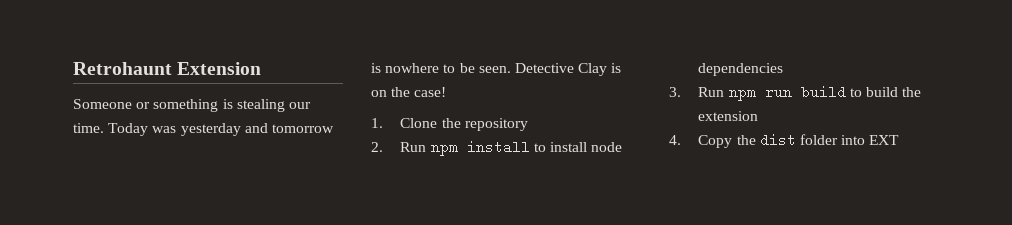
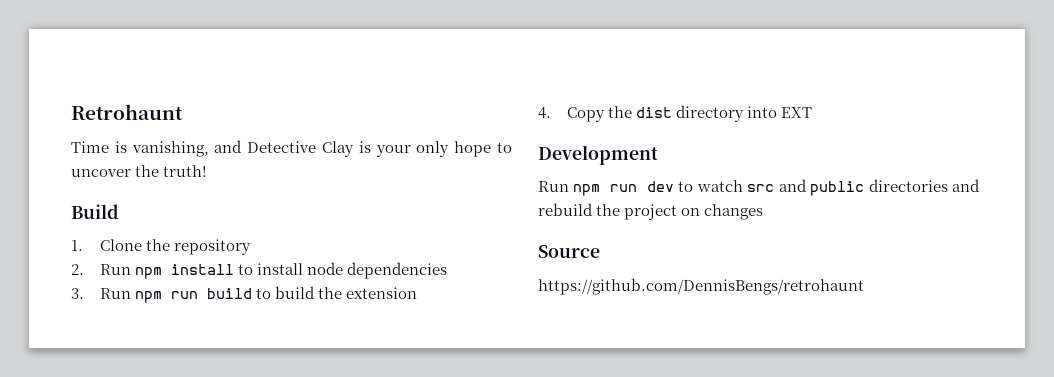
- Retrohaunt Extension
- Someone or something is stealing our time. Today was yesterday and tomorrow is nowhere to be seen. Detective Clay is on the case!
+ Retrohaunt
+ Time is vanishing, and Detective Clay is your only hope to uncover the truth!
+ Build
- 4. Copy the dist folder into EXT
+ 4. Copy the dist directory into EXT
+ Development
+ Run npm run dev to watch src and public directories and rebuild the project on changes
+ Source
+ https://github.com/DennisBengs/retrohaunt

